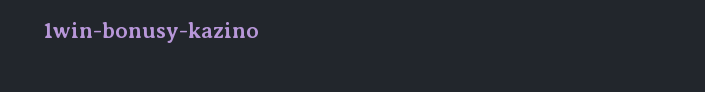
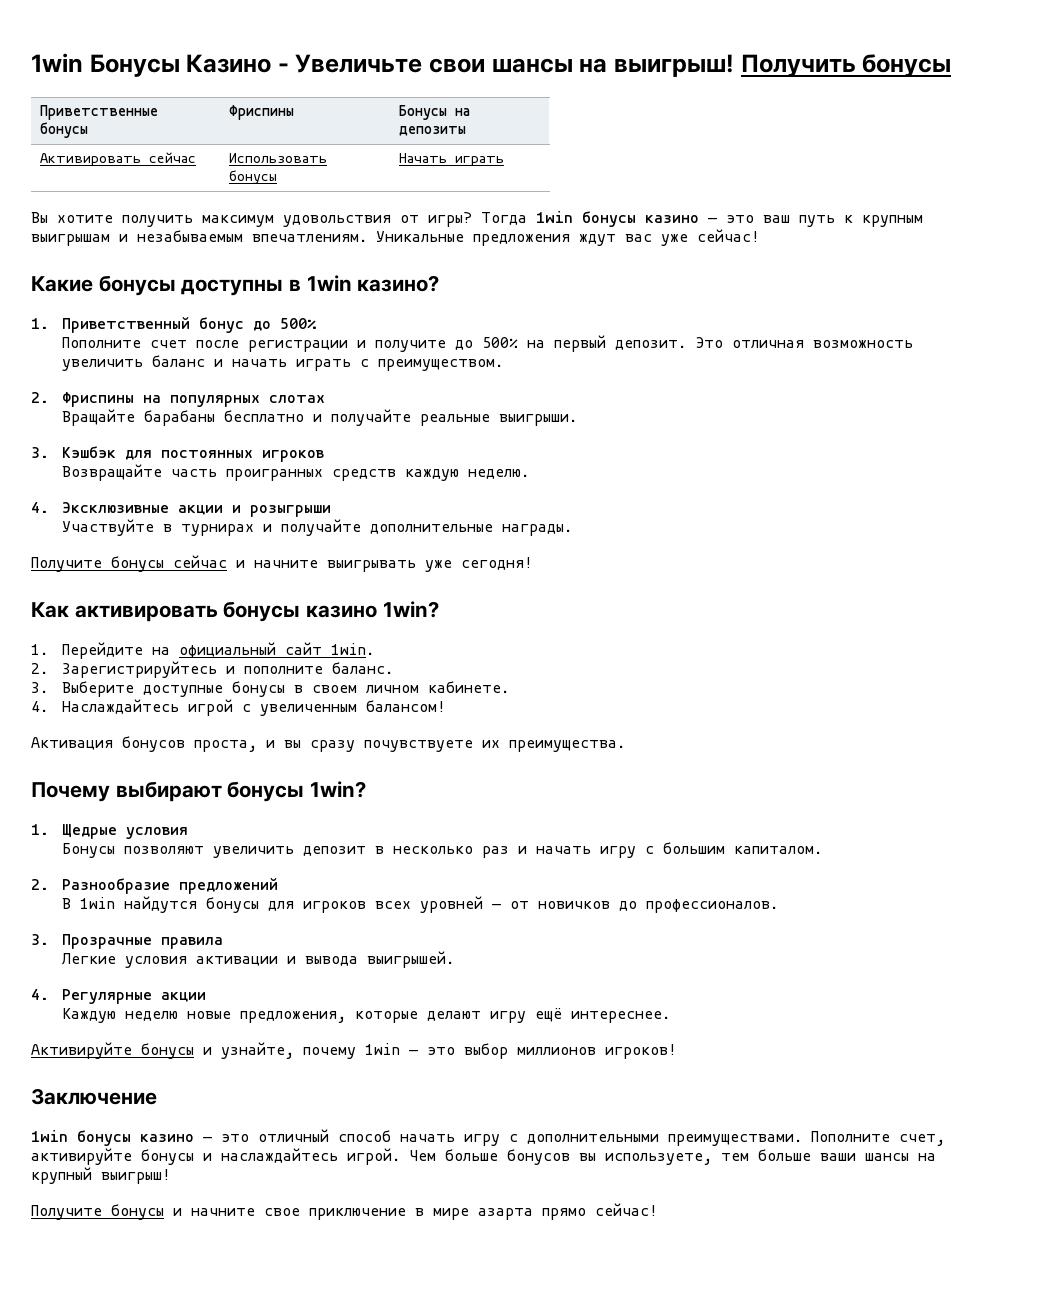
- 1win-bonusy-kazino
+ 1win Бонусы Казино - Увеличьте свои шансы на выигрыш! Получить бонусы
+ Приветственные бонусы | Фриспины | Бонусы на депозиты
+ Активировать сейчас | Использовать бонусы | Начать играть
+ Вы хотите получить максимум удовольствия от игры? Тогда 1win бонусы казино — это ваш путь к крупным выигрышам и незабываемым впечатлениям. Уникальные предложения ждут вас уже сейчас!
+ Какие бонусы доступны в 1win казино?
+ 1. Приветственный бонус до 500%
+ Пополните счет после регистрации и получите до 500% на первый депозит. Это отличная возможность увеличить баланс и начать играть с преимуществом.
+ 2. Фриспины на популярных слотах
+ Вращайте барабаны бесплатно и получайте реальные выигрыши.
+ 3. Кэшбэк для постоянных игроков
+ Возвращайте часть проигранных средств каждую неделю.
+ 4. Эксклюзивные акции и розыгрыши
+ Участвуйте в турнирах и получайте дополнительные награды.
+ Получите бонусы сейчас и начните выигрывать уже сегодня!
+ Как активировать бонусы казино 1win?
+ 1. Перейдите на официальный сайт 1win.
+ 2. Зарегистрируйтесь и пополните баланс.
+ 3. Выберите доступные бонусы в своем личном кабинете.
+ 4. Наслаждайтесь игрой с увеличенным балансом!
+ Активация бонусов проста, и вы сразу почувствуете их преимущества.
+ Почему выбирают бонусы 1win?
+ 1. Щедрые условия
+ Бонусы позволяют увеличить депозит в несколько раз и начать игру с большим капиталом.
+ 2. Разнообразие предложений
+ В 1win найдутся бонусы для игроков всех уровней — от новичков до профессионалов.
+ 3. Прозрачные правила
+ Легкие условия активации и вывода выигрышей.
+ 4. Регулярные акции
+ Каждую неделю новые предложения, которые делают игру ещё интереснее.
+ Активируйте бонусы и узнайте, почему 1win — это выбор миллионов игроков!
+ Заключение
+ 1win бонусы казино — это отличный способ начать игру с дополнительными преимуществами. Пополните счет, активируйте бонусы и наслаждайтесь игрой. Чем больше бонусов вы используете, тем больше ваши шансы на крупный выигрыш!
+ Получите бонусы и начните свое приключение в мире азарта прямо сейчас!

